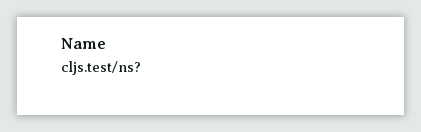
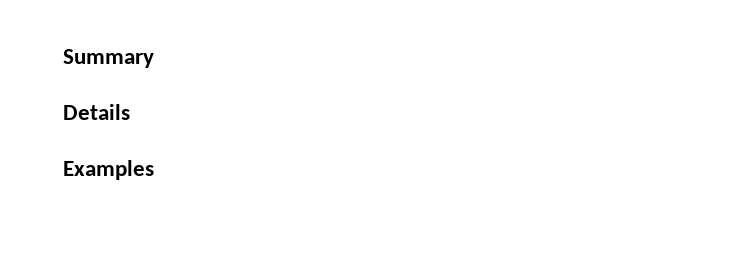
- Name
- cljs.test/ns?
+ Summary
+ Details
+ Examples

